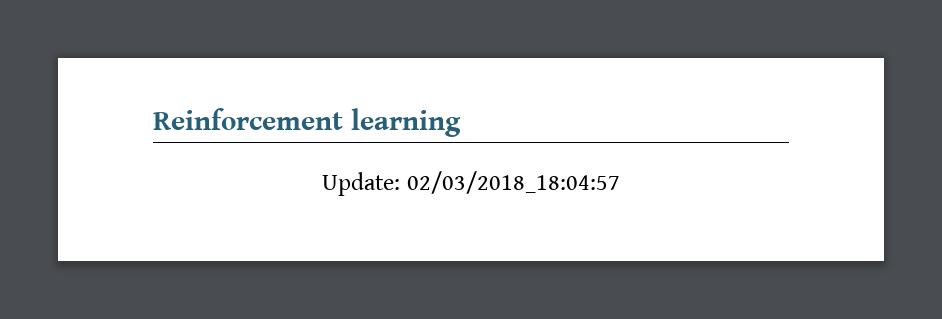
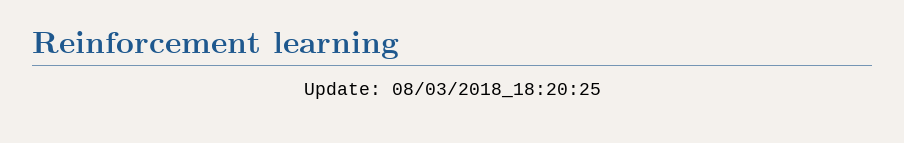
- Update: 02/03/2018_18:04:57
+ Update: 08/03/2018_18:20:25

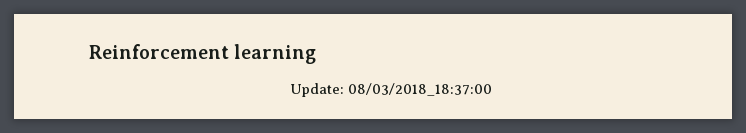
- Update: 08/03/2018_18:20:25
+ Update: 08/03/2018_18:37:00

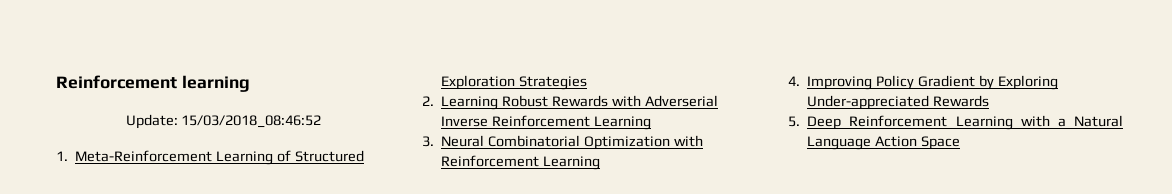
- Update: 08/03/2018_18:37:00
+ Update: 15/03/2018_08:46:52
+ 1. Meta-Reinforcement Learning of Structured Exploration Strategies
+ 2. Learning Robust Rewards with Adverserial Inverse Reinforcement Learning
+ 3. Neural Combinatorial Optimization with Reinforcement Learning
+ 4. Improving Policy Gradient by Exploring Under-appreciated Rewards
+ 5. Deep Reinforcement Learning with a Natural Language Action Space

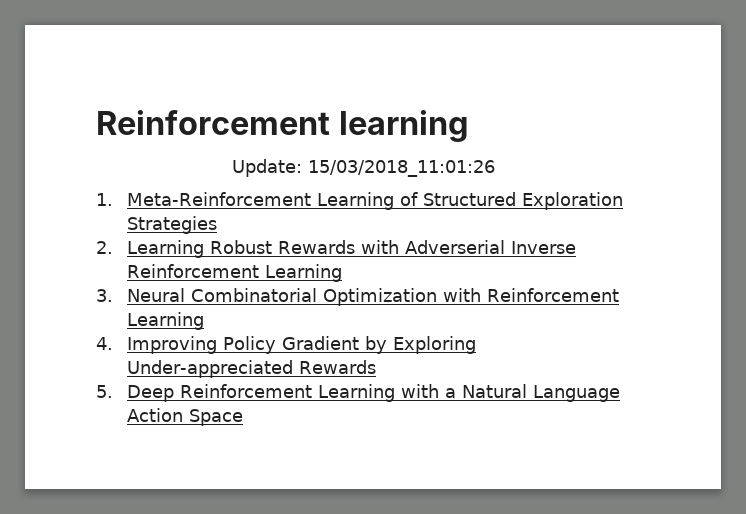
- Update: 15/03/2018_08:46:52
+ Update: 15/03/2018_11:01:26

